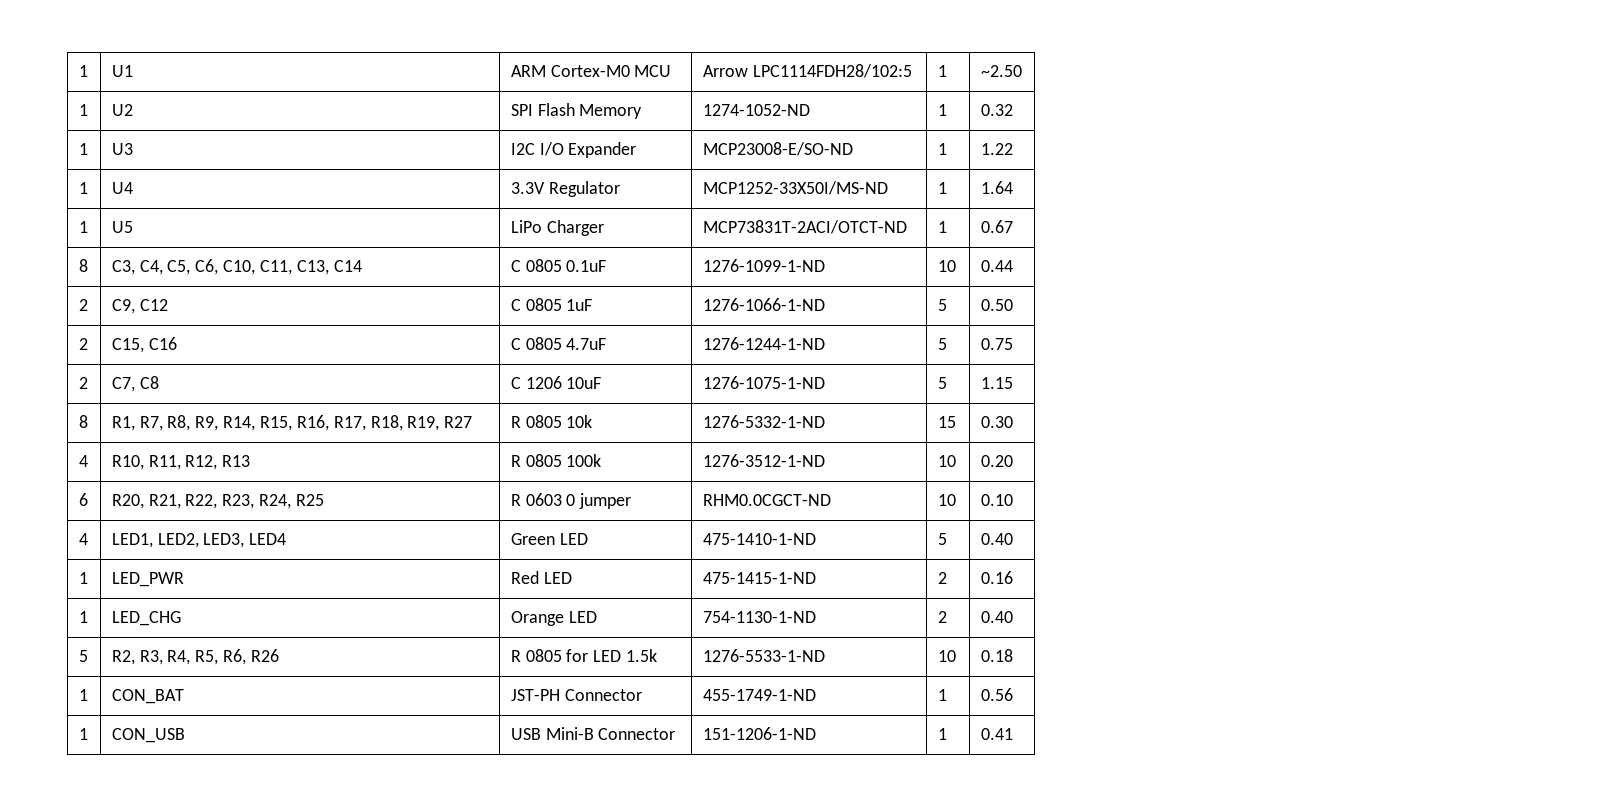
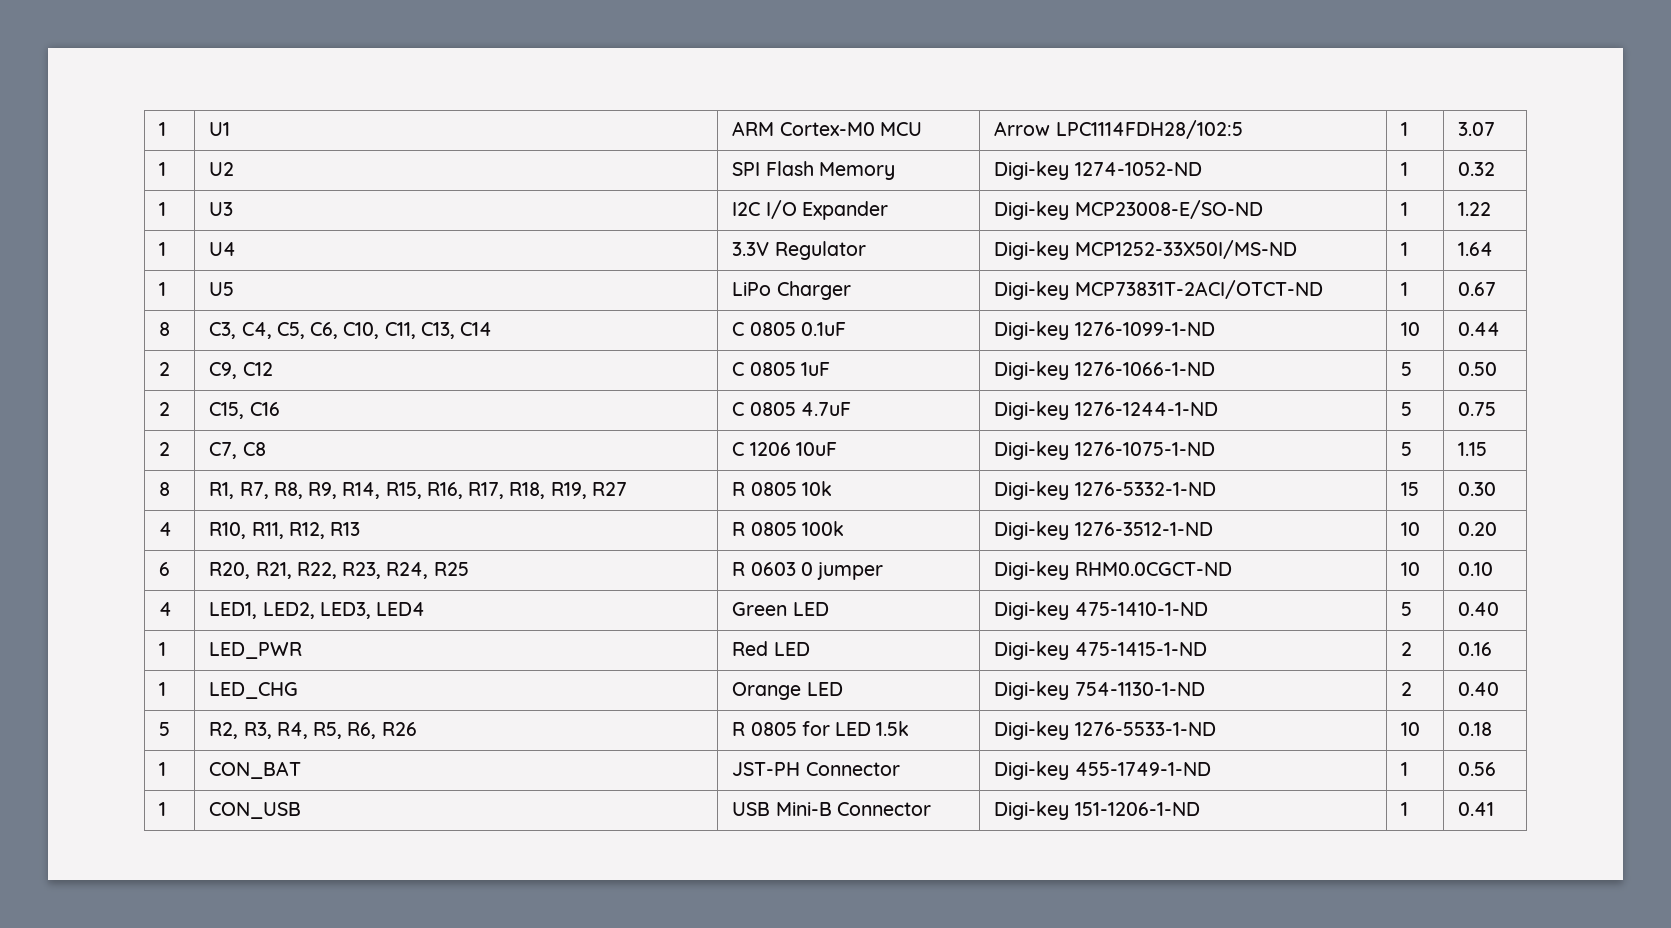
- 1 | U1 | ARM Cortex-M0 MCU | Arrow LPC1114FDH28/102:5 | 1 | ~2.50
+ 1 | U1 | ARM Cortex-M0 MCU | Arrow LPC1114FDH28/102:5 | 1 | 3.07
- 1 | U2 | SPI Flash Memory | 1274-1052-ND | 1 | 0.32
+ 1 | U2 | SPI Flash Memory | Digi-key 1274-1052-ND | 1 | 0.32
- 1 | U3 | I2C I/O Expander | MCP23008-E/SO-ND | 1 | 1.22
+ 1 | U3 | I2C I/O Expander | Digi-key MCP23008-E/SO-ND | 1 | 1.22
- 1 | U4 | 3.3V Regulator | MCP1252-33X50I/MS-ND | 1 | 1.64
+ 1 | U4 | 3.3V Regulator | Digi-key MCP1252-33X50I/MS-ND | 1 | 1.64
- 1 | U5 | LiPo Charger | MCP73831T-2ACI/OTCT-ND | 1 | 0.67
+ 1 | U5 | LiPo Charger | Digi-key MCP73831T-2ACI/OTCT-ND | 1 | 0.67
- 8 | C3, C4, C5, C6, C10, C11, C13, C14 | C 0805 0.1uF | 1276-1099-1-ND | 10 | 0.44
+ 8 | C3, C4, C5, C6, C10, C11, C13, C14 | C 0805 0.1uF | Digi-key 1276-1099-1-ND | 10 | 0.44
- 2 | C9, C12 | C 0805 1uF | 1276-1066-1-ND | 5 | 0.50
+ 2 | C9, C12 | C 0805 1uF | Digi-key 1276-1066-1-ND | 5 | 0.50
- 2 | C15, C16 | C 0805 4.7uF | 1276-1244-1-ND | 5 | 0.75
+ 2 | C15, C16 | C 0805 4.7uF | Digi-key 1276-1244-1-ND | 5 | 0.75
- 2 | C7, C8 | C 1206 10uF | 1276-1075-1-ND | 5 | 1.15
+ 2 | C7, C8 | C 1206 10uF | Digi-key 1276-1075-1-ND | 5 | 1.15
- 8 | R1, R7, R8, R9, R14, R15, R16, R17, R18, R19, R27 | R 0805 10k | 1276-5332-1-ND | 15 | 0.30
+ 8 | R1, R7, R8, R9, R14, R15, R16, R17, R18, R19, R27 | R 0805 10k | Digi-key 1276-5332-1-ND | 15 | 0.30
- 4 | R10, R11, R12, R13 | R 0805 100k | 1276-3512-1-ND | 10 | 0.20
+ 4 | R10, R11, R12, R13 | R 0805 100k | Digi-key 1276-3512-1-ND | 10 | 0.20
- 6 | R20, R21, R22, R23, R24, R25 | R 0603 0 jumper | RHM0.0CGCT-ND | 10 | 0.10
+ 6 | R20, R21, R22, R23, R24, R25 | R 0603 0 jumper | Digi-key RHM0.0CGCT-ND | 10 | 0.10
- 4 | LED1, LED2, LED3, LED4 | Green LED | 475-1410-1-ND | 5 | 0.40
+ 4 | LED1, LED2, LED3, LED4 | Green LED | Digi-key 475-1410-1-ND | 5 | 0.40
- 1 | LED_PWR | Red LED | 475-1415-1-ND | 2 | 0.16
+ 1 | LED_PWR | Red LED | Digi-key 475-1415-1-ND | 2 | 0.16
- 1 | LED_CHG | Orange LED | 754-1130-1-ND | 2 | 0.40
+ 1 | LED_CHG | Orange LED | Digi-key 754-1130-1-ND | 2 | 0.40
- 5 | R2, R3, R4, R5, R6, R26 | R 0805 for LED 1.5k | 1276-5533-1-ND | 10 | 0.18
+ 5 | R2, R3, R4, R5, R6, R26 | R 0805 for LED 1.5k | Digi-key 1276-5533-1-ND | 10 | 0.18
- 1 | CON_BAT | JST-PH Connector | 455-1749-1-ND | 1 | 0.56
+ 1 | CON_BAT | JST-PH Connector | Digi-key 455-1749-1-ND | 1 | 0.56
- 1 | CON_USB | USB Mini-B Connector | 151-1206-1-ND | 1 | 0.41
+ 1 | CON_USB | USB Mini-B Connector | Digi-key 151-1206-1-ND | 1 | 0.41

